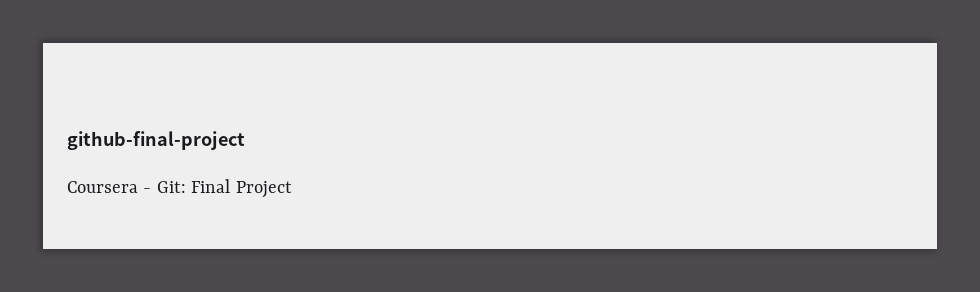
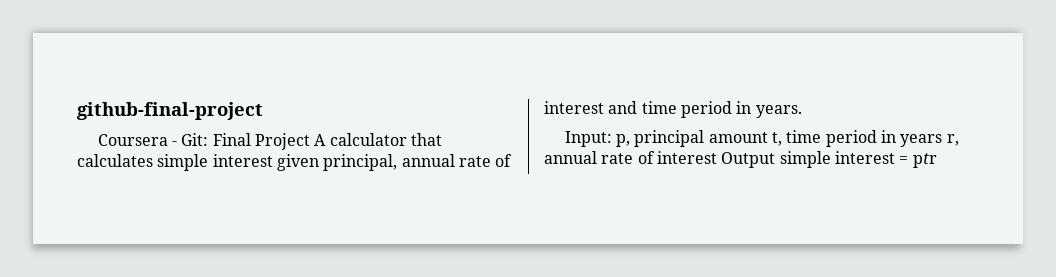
- Coursera - Git: Final Project
+ Coursera - Git: Final Project A calculator that calculates simple interest given principal, annual rate of interest and time period in years.
+ Input: p, principal amount t, time period in years r, annual rate of interest Output simple interest = ptr

